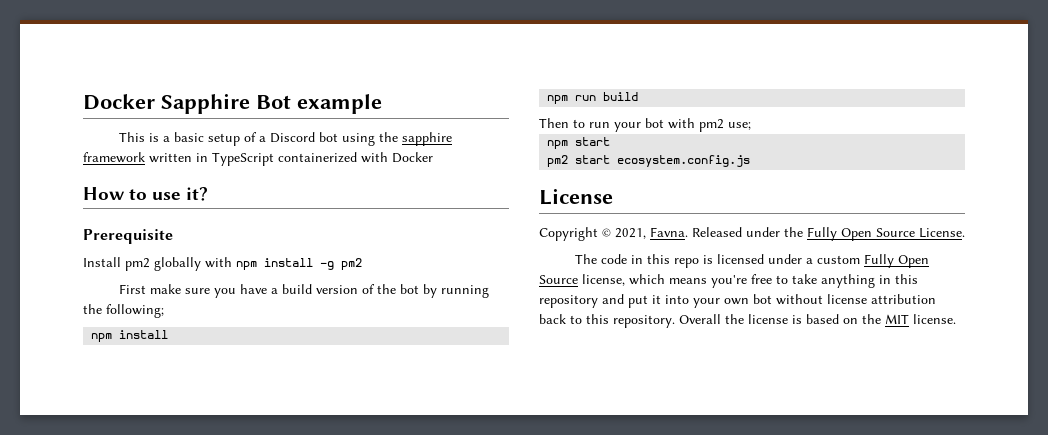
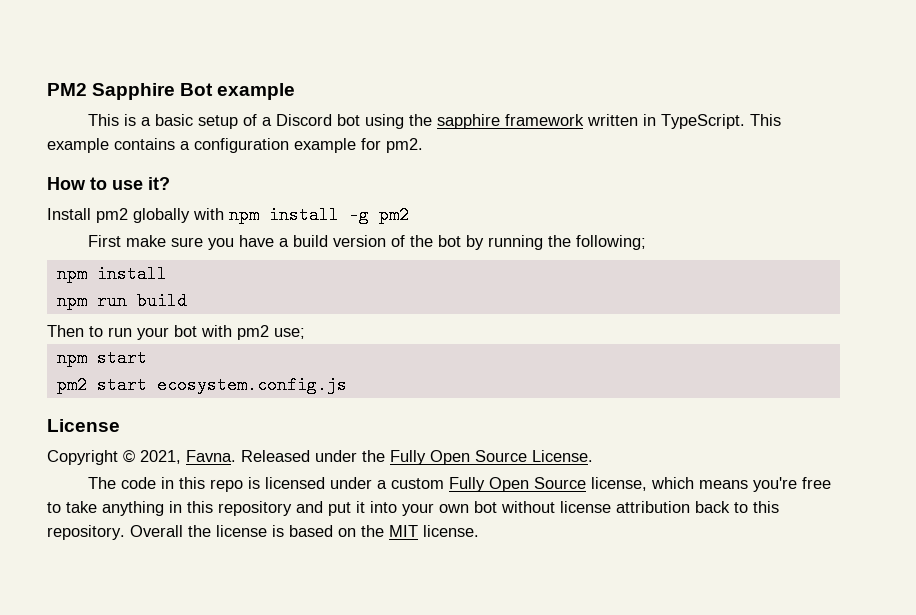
- Docker Sapphire Bot example
+ PM2 Sapphire Bot example
- This is a basic setup of a Discord bot using the sapphire framework written in TypeScript containerized with Docker
+ This is a basic setup of a Discord bot using the sapphire framework written in TypeScript. This example contains a configuration example for pm2.
- Prerequisite

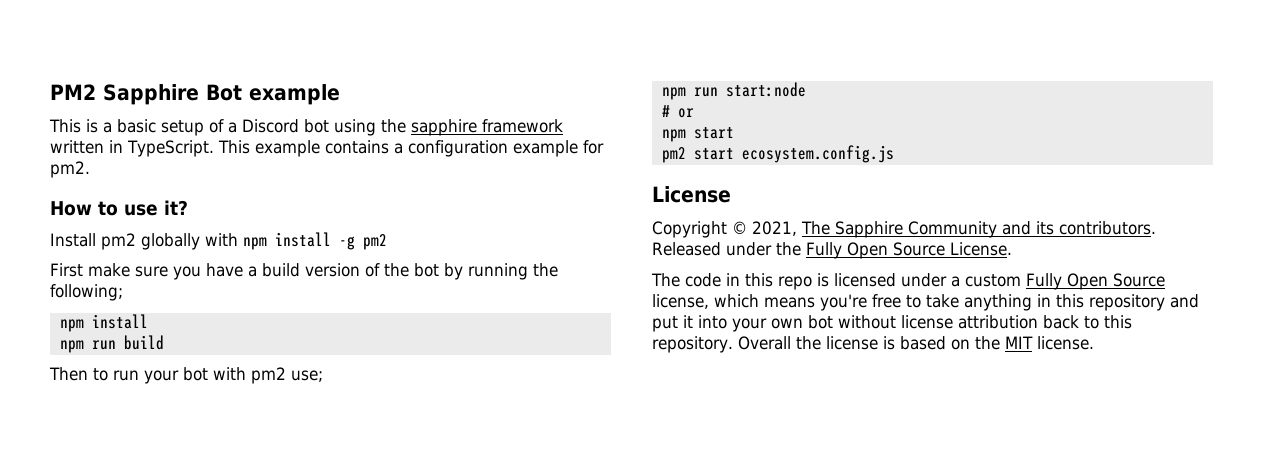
+ npm run start:node
+ # or
- Copyright © 2021, Favna.
+ Copyright © 2021, The Sapphire Community and its contributors.

